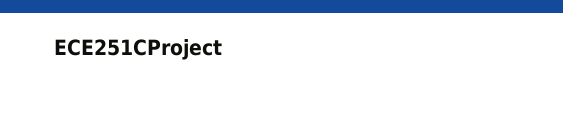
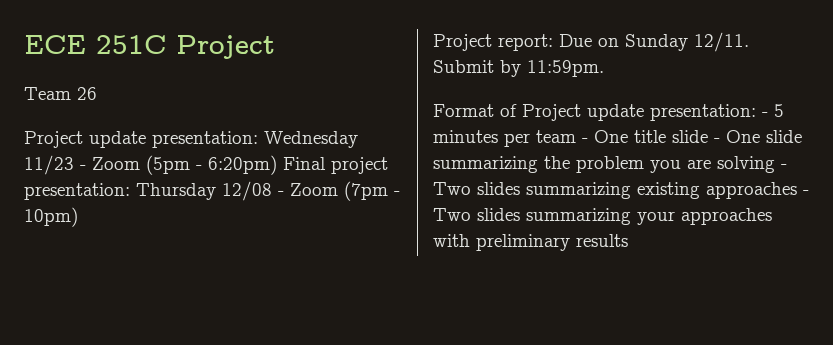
- ECE251CProject
+ ECE 251C Project
+ Team 26
+ Project update presentation: Wednesday 11/23 - Zoom (5pm - 6:20pm) Final project presentation: Thursday 12/08 - Zoom (7pm - 10pm)
+ Project report: Due on Sunday 12/11. Submit by 11:59pm.
+ Format of Project update presentation: - 5 minutes per team - One title slide - One slide summarizing the problem you are solving - Two slides summarizing existing approaches - Two slides summarizing your approaches with preliminary results

